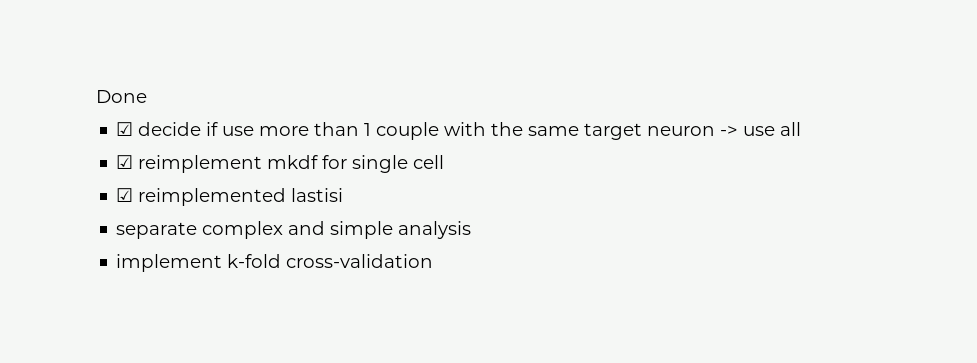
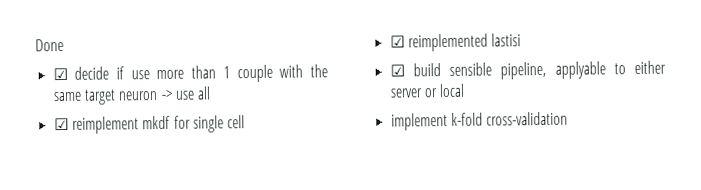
- separate complex and simple analysis
+ ☑ build sensible pipeline, applyable to either server or local

